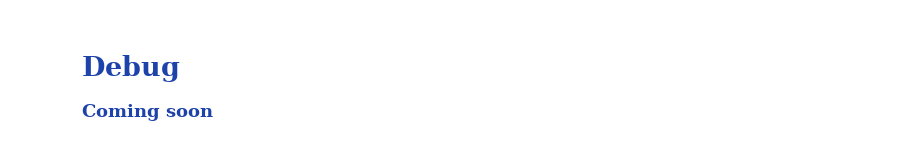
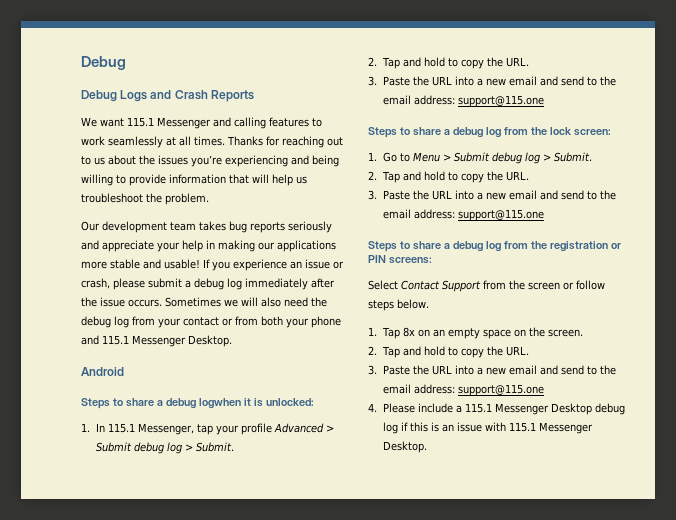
- Coming soon
+ Debug Logs and Crash Reports
+ We want 115.1 Messenger and calling features to work seamlessly at all times. Thanks for reaching out to us about the issues you’re experiencing and being willing to provide information that will help us troubleshoot the problem.
+ Our development team takes bug reports seriously and appreciate your help in making our applications more stable and usable! If you experience an issue or crash, please submit a debug log immediately after the issue occurs. Sometimes we will also need the debug log from your contact or from both your phone and 115.1 Messenger Desktop.
+ Android
+ Steps to share a debug logwhen it is unlocked:
+ 1. In 115.1 Messenger, tap your profile Advanced > Submit debug log > Submit.
+ 2. Tap and hold to copy the URL.
+ 3. Paste the URL into a new email and send to the email address: support@115.one
+ Steps to share a debug log from the lock screen:
+ 1. Go to Menu > Submit debug log > Submit.
+ 2. Tap and hold to copy the URL.
+ 3. Paste the URL into a new email and send to the email address: support@115.one
+ Steps to share a debug log from the registration or PIN screens:
+ Select Contact Support from the screen or follow steps below.
+ 1. Tap 8x on an empty space on the screen.
+ 2. Tap and hold to copy the URL.
+ 3. Paste the URL into a new email and send to the email address: support@115.one
+ 4. Please include a 115.1 Messenger Desktop debug log if this is an issue with 115.1 Messenger Desktop.

